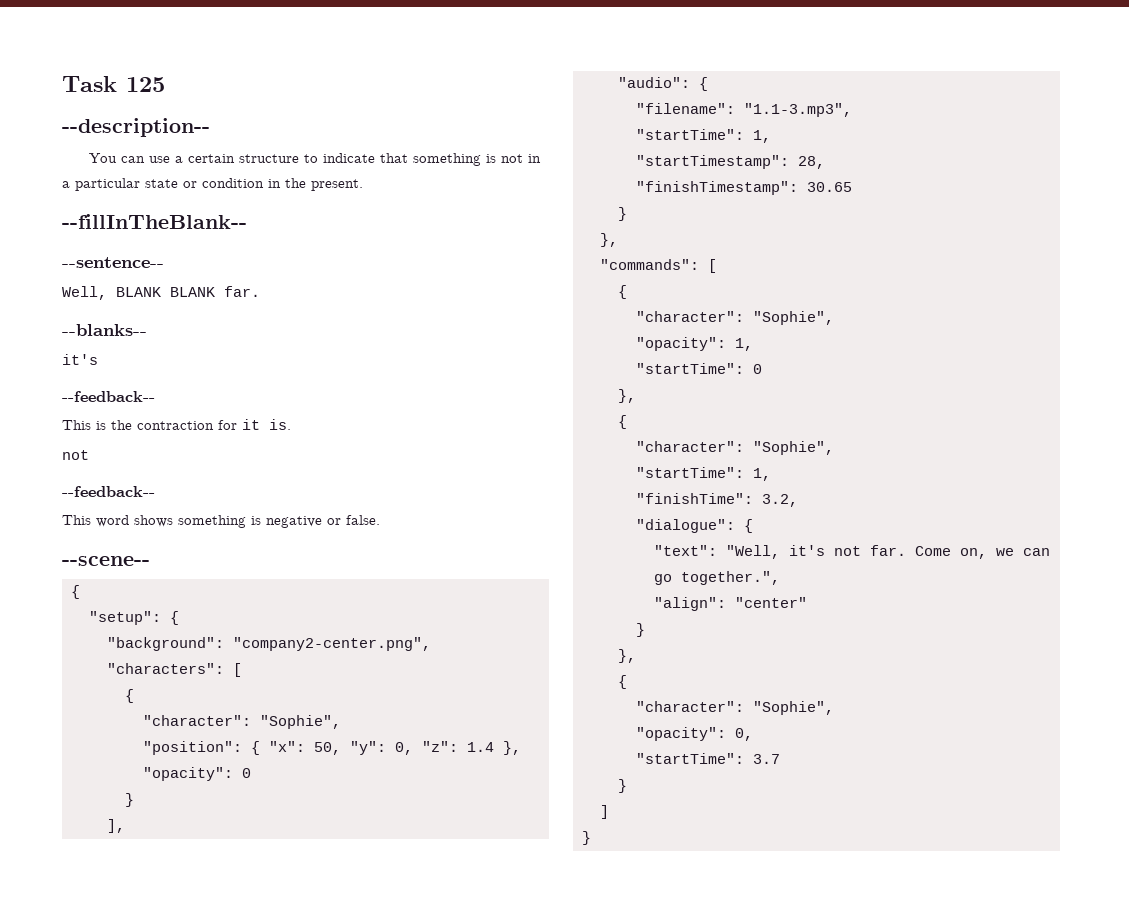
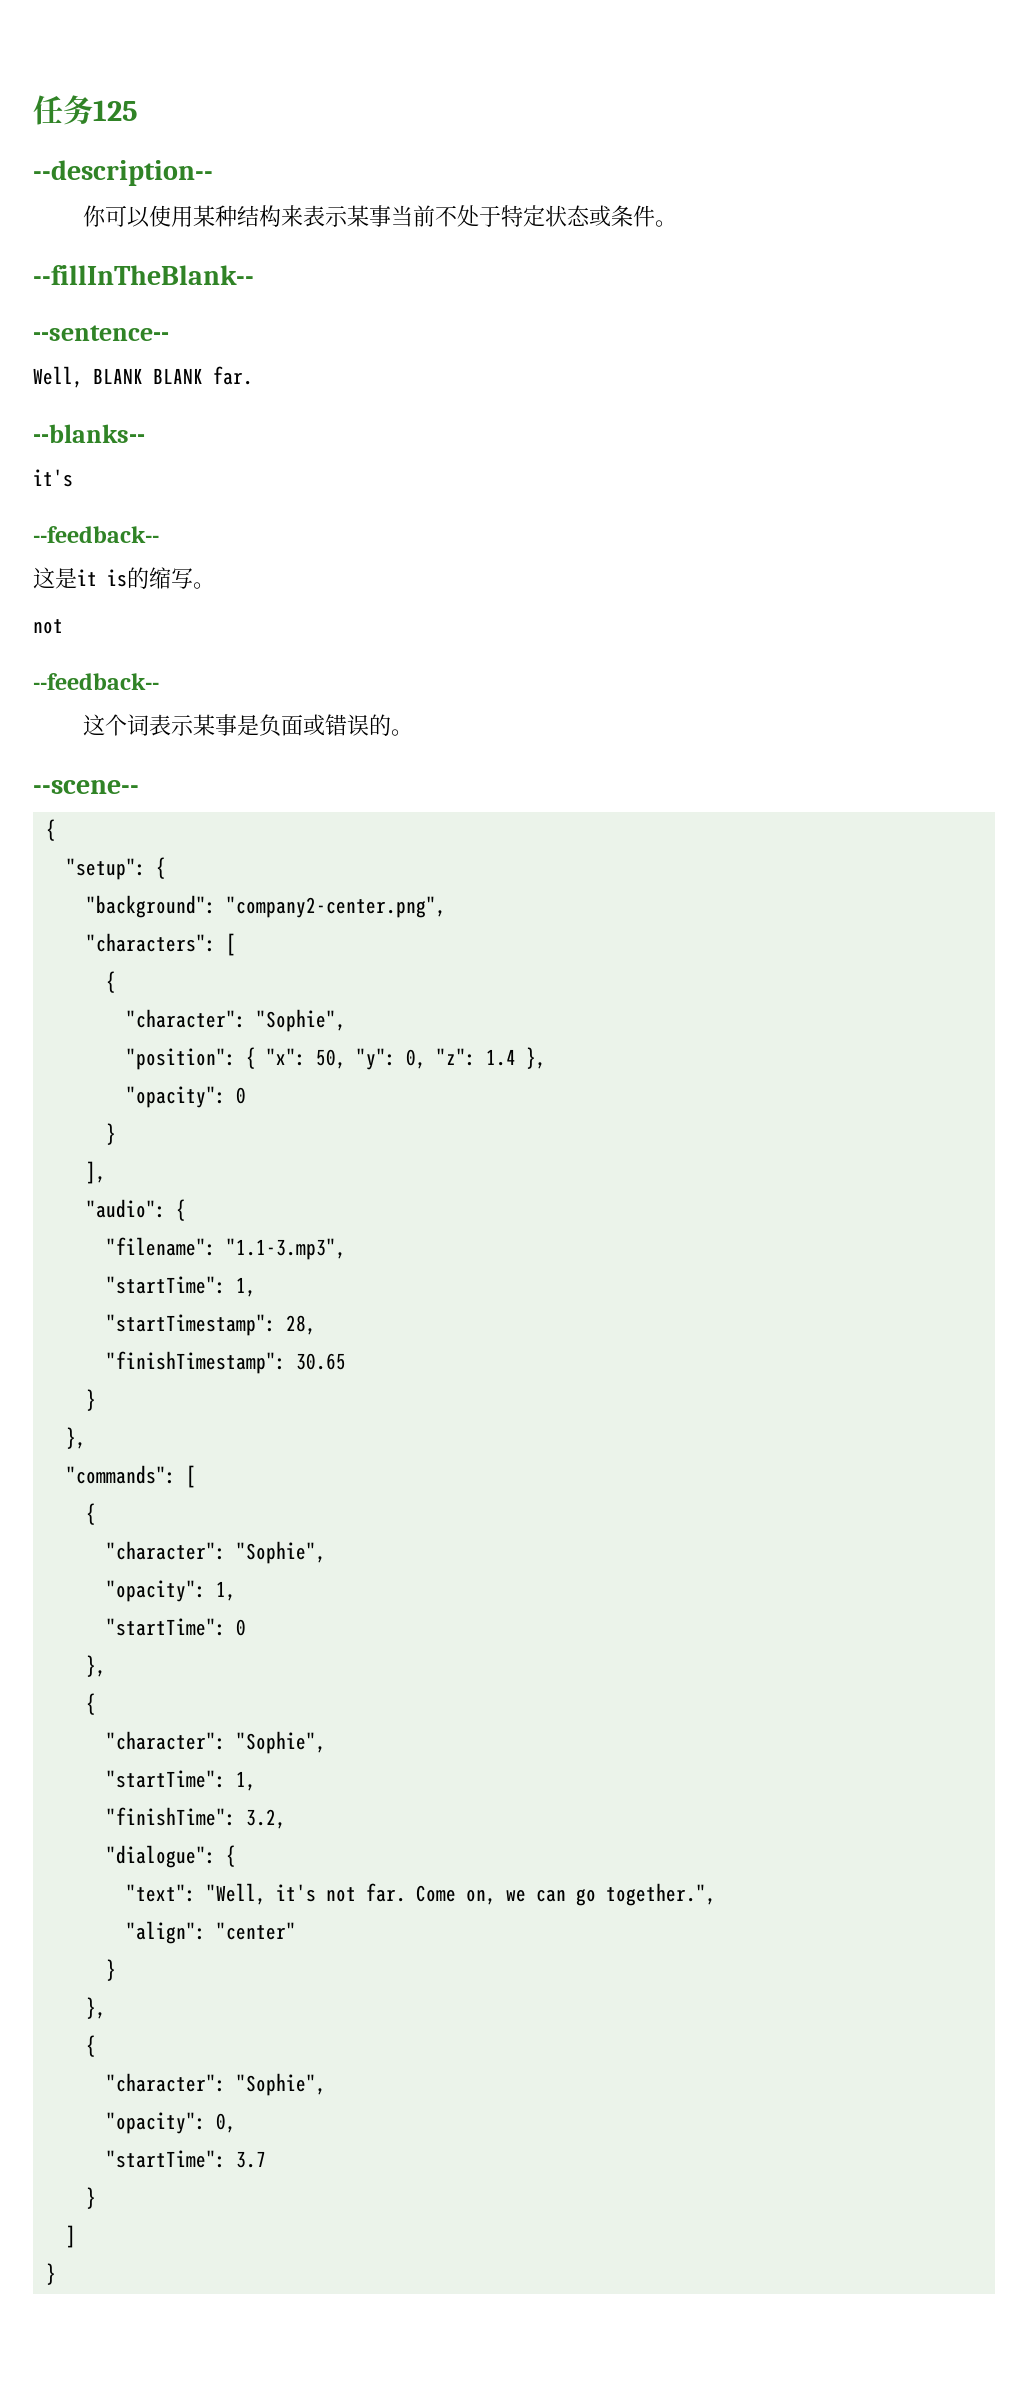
- Task 125
+ 任务125
- You can use a certain structure to indicate that something is not in a particular state or condition in the present.
+ 你可以使用某种结构来表示某事当前不处于特定状态或条件。
- This is the contraction for it is.
+ 这是it is的缩写。
  not
  --feedback--
- This word shows something is negative or false.
+ 这个词表示某事是负面或错误的。

